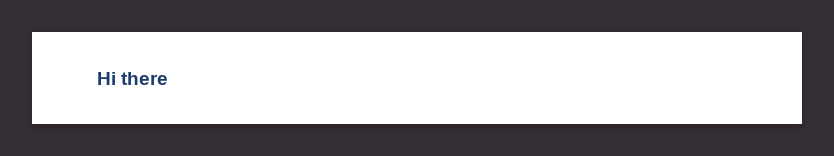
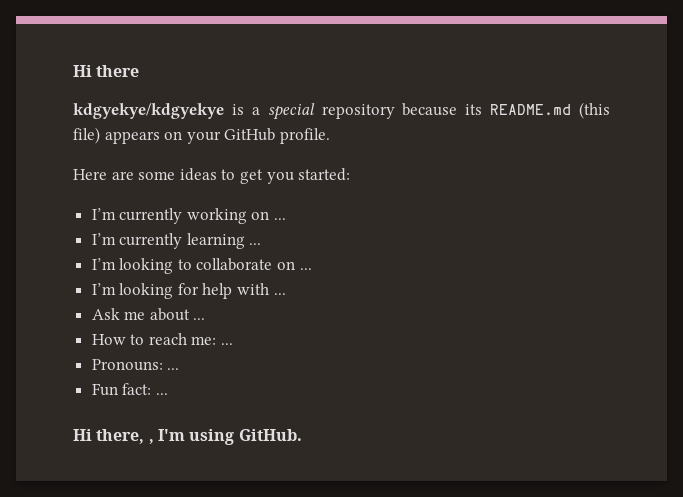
+ kdgyekye/kdgyekye is a special repository because its README.md (this file) appears on your GitHub profile.
+ Here are some ideas to get you started:
+ I’m currently working on ...
+ I’m currently learning ...
+ I’m looking to collaborate on ...
+ I’m looking for help with ...
+ Ask me about ...
+ How to reach me: ...
+ Pronouns: ...
+ Fun fact: ...
+ Hi there, , I'm using GitHub.

